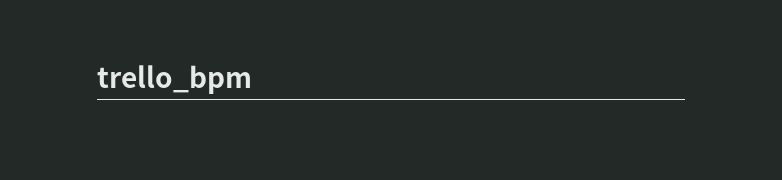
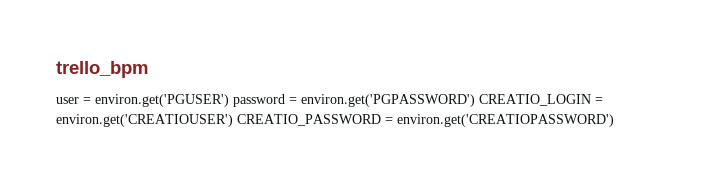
+ user = environ.get('PGUSER') password = environ.get('PGPASSWORD') CREATIO_LOGIN = environ.get('CREATIOUSER') CREATIO_PASSWORD = environ.get('CREATIOPASSWORD')

